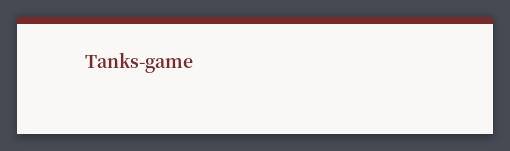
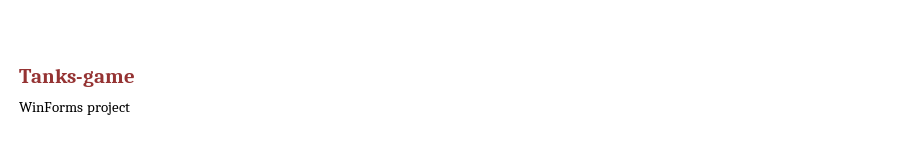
+ WinForms project

